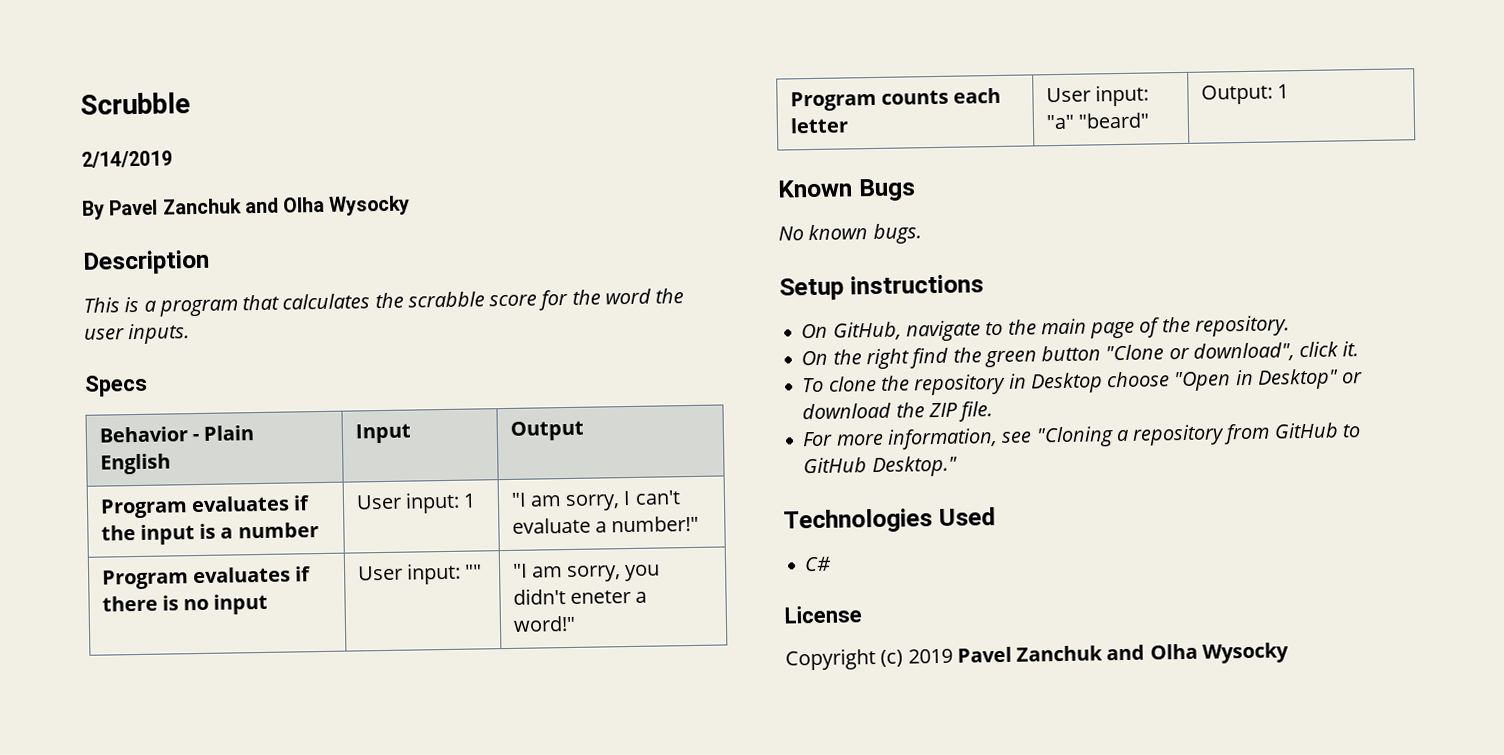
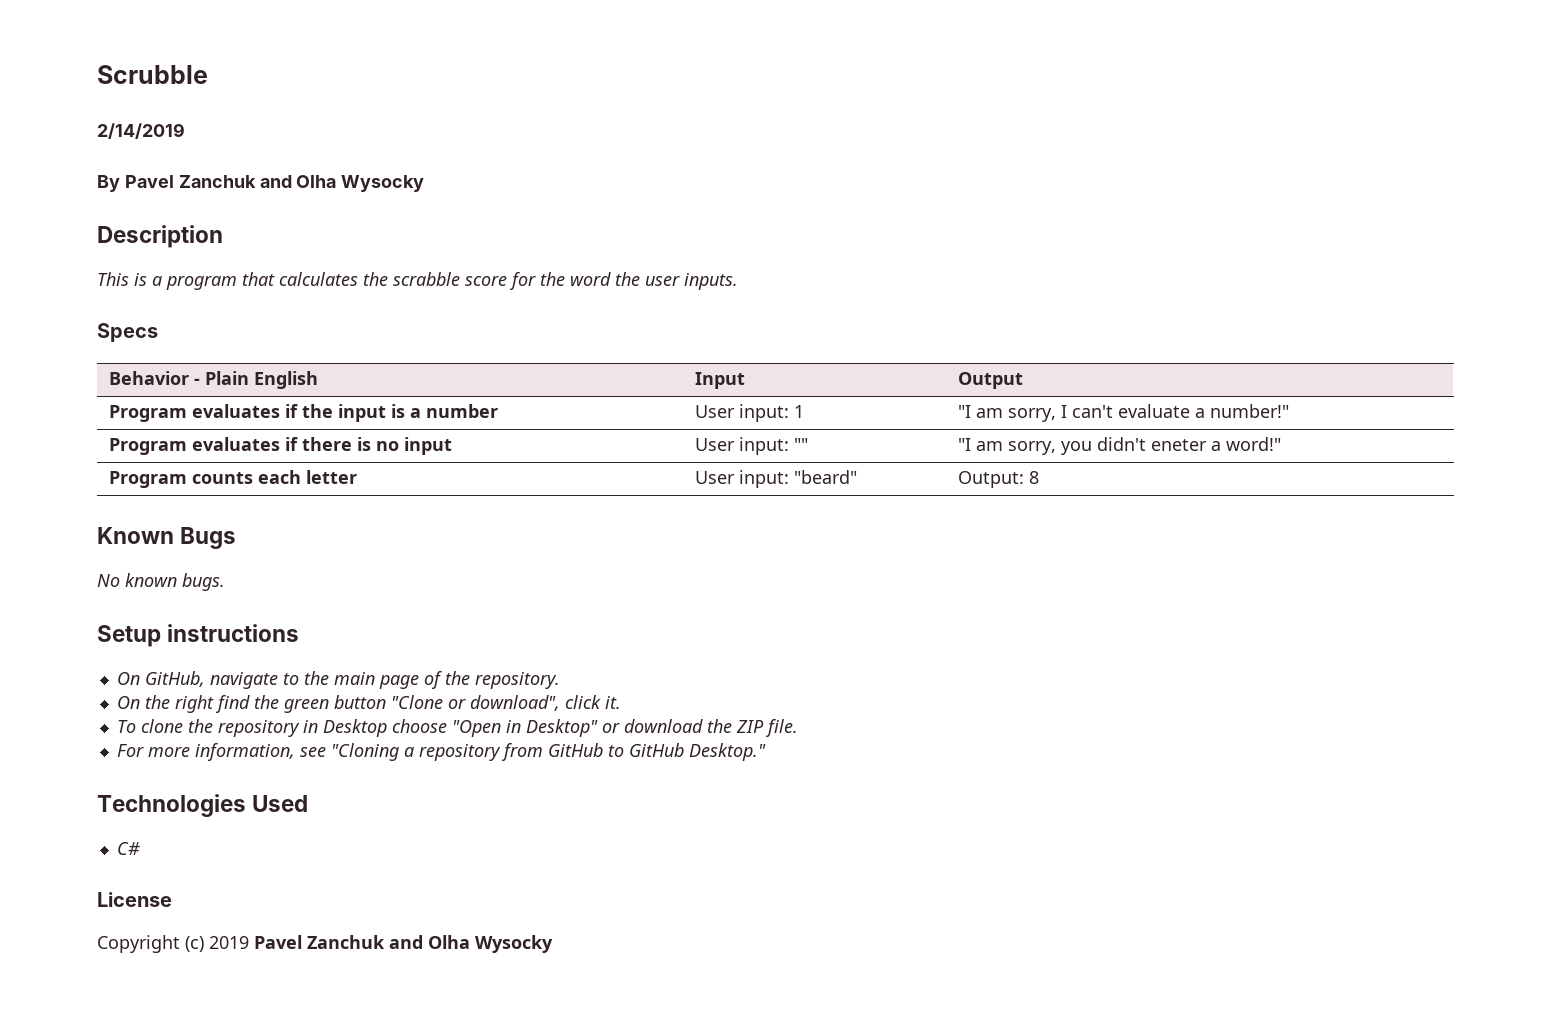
- Program counts each letter | User input: "a" "beard" | Output: 1
+ Program counts each letter | User input: "beard" | Output: 8

